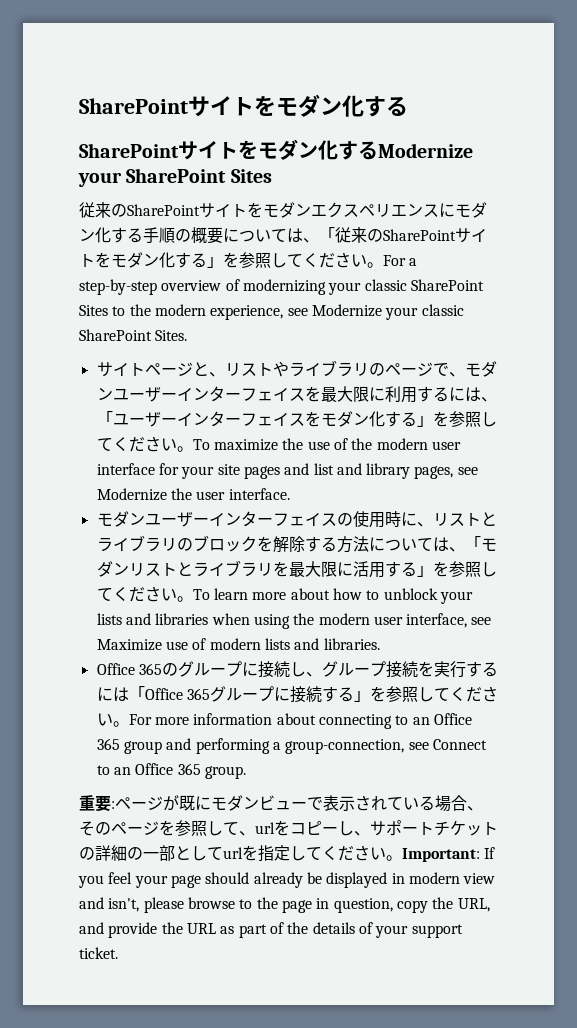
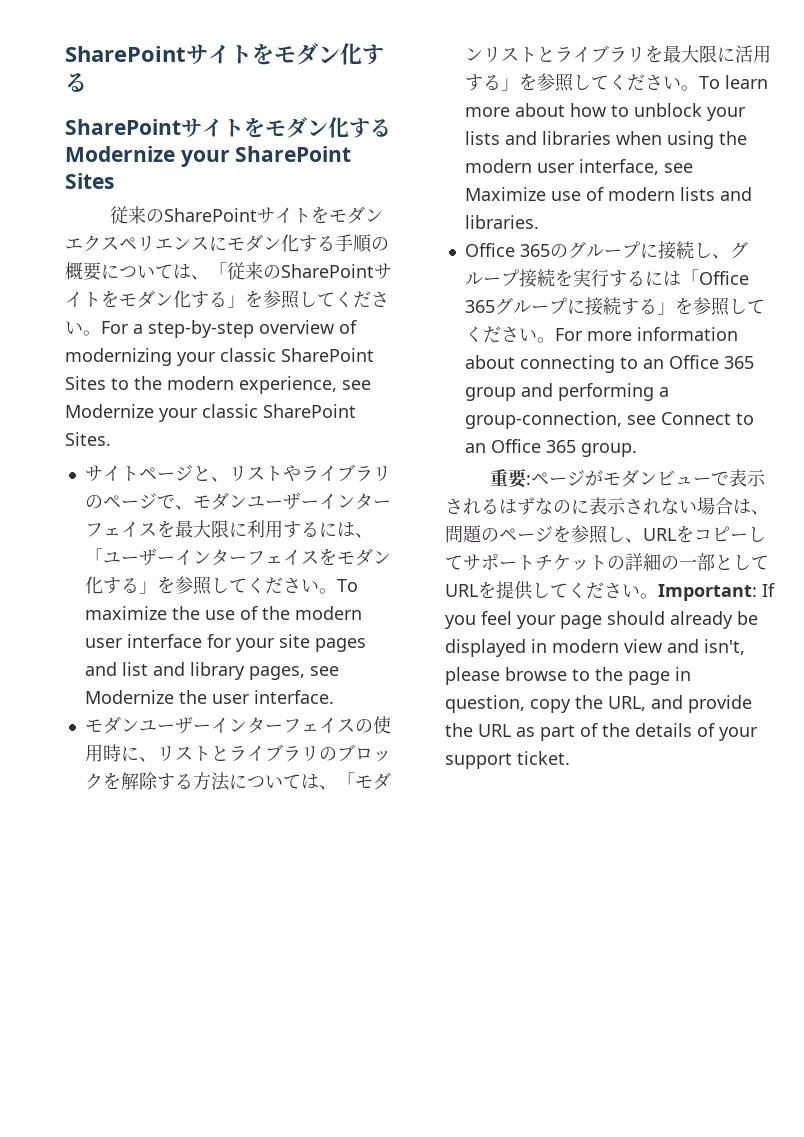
- 重要:ページが既にモダンビューで表示されている場合、そのページを参照して、urlをコピーし、サポートチケットの詳細の一部としてurlを指定してください。
+ 重要:ページがモダンビューで表示されるはずなのに表示されない場合は、問題のページを参照し、URLをコピーしてサポートチケットの詳細の一部としてURLを提供してください。

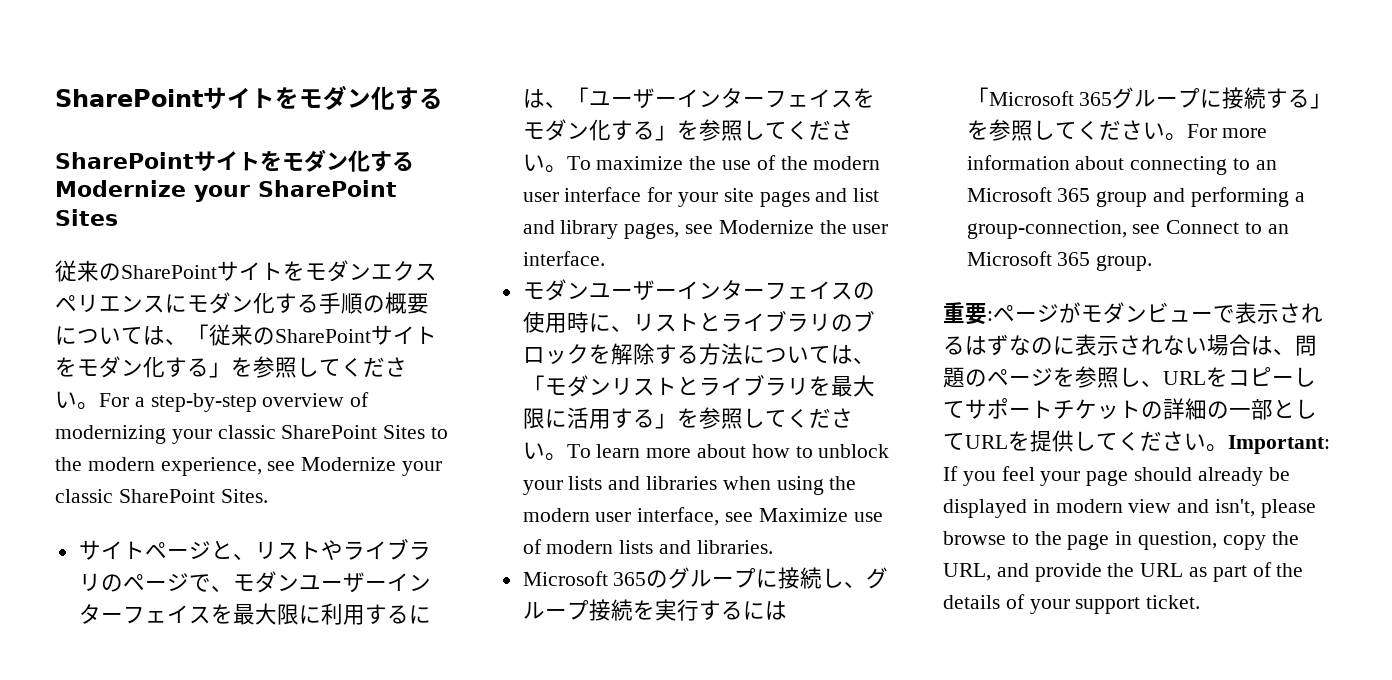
- Office 365のグループに接続し、グループ接続を実行するには「Office 365グループに接続する」を参照してください。
+ Microsoft 365のグループに接続し、グループ接続を実行するには「Microsoft 365グループに接続する」を参照してください。
- For more information about connecting to an Office 365 group and performing a group-connection, see Connect to an Office 365 group.
+ For more information about connecting to an Microsoft 365 group and performing a group-connection, see Connect to an Microsoft 365 group.

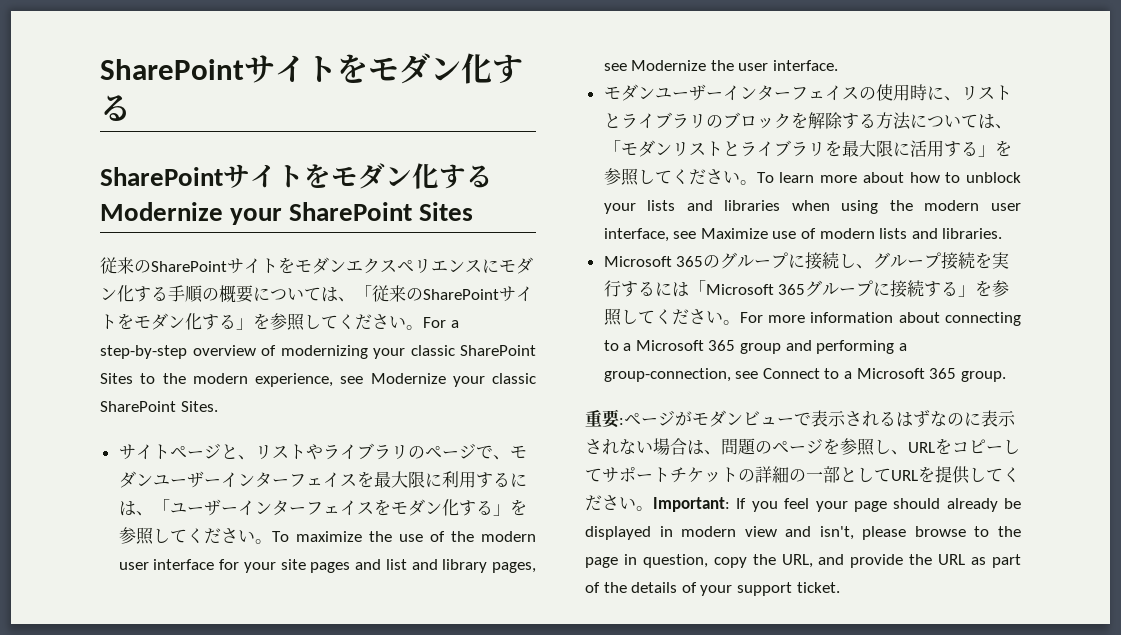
- For more information about connecting to an Microsoft 365 group and performing a group-connection, see Connect to an Microsoft 365 group.
+ For more information about connecting to a Microsoft 365 group and performing a group-connection, see Connect to a Microsoft 365 group.

